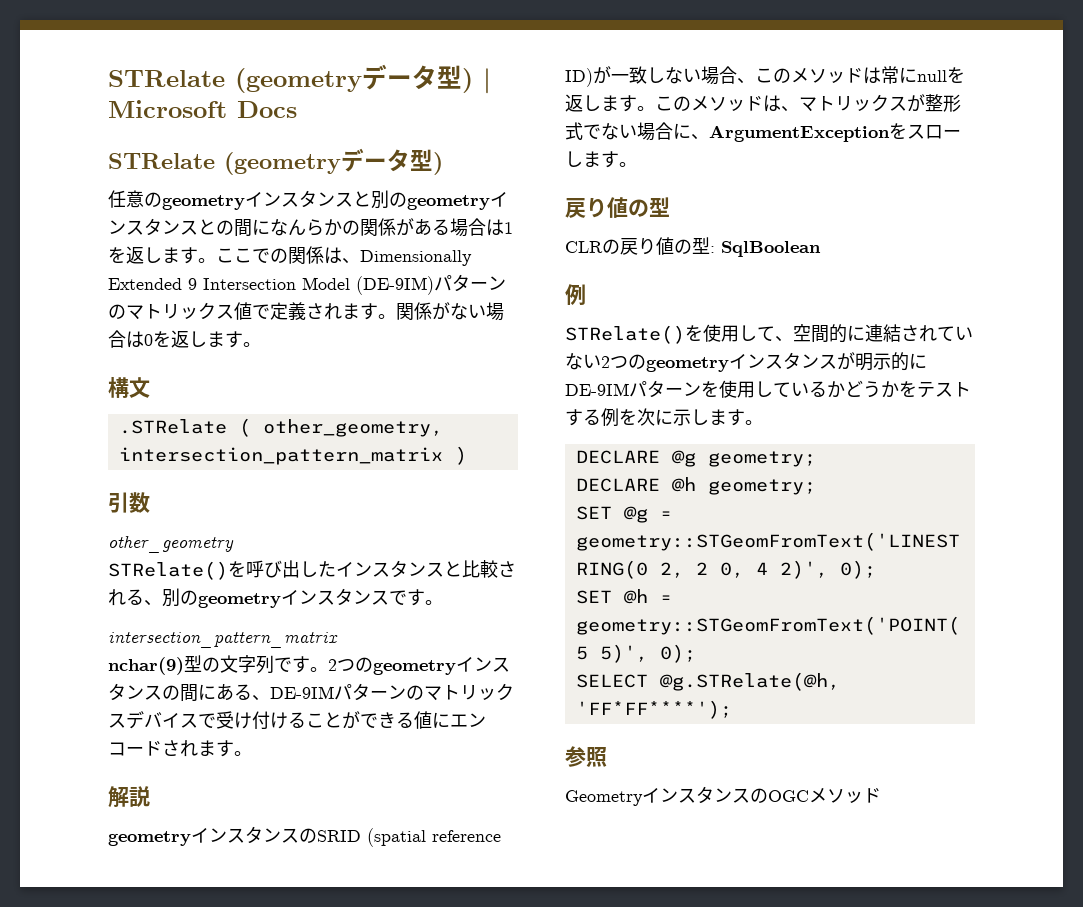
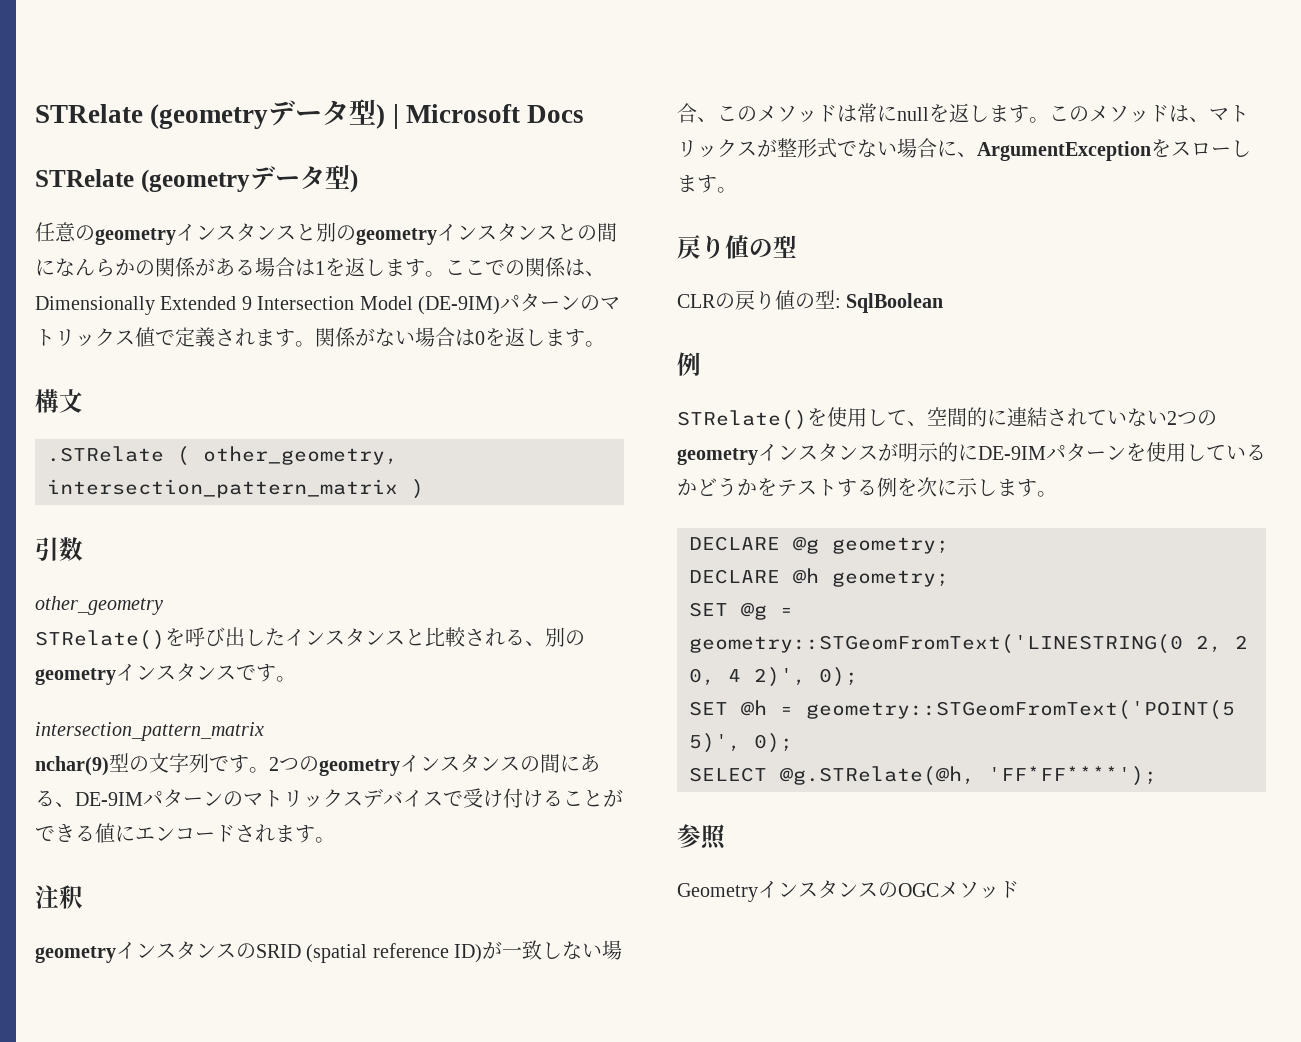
- 解説
+ 注釈

